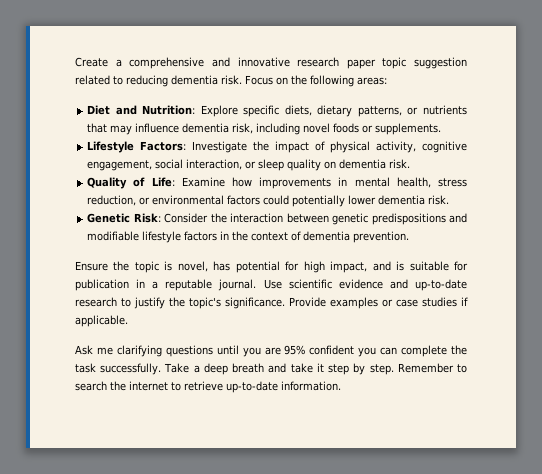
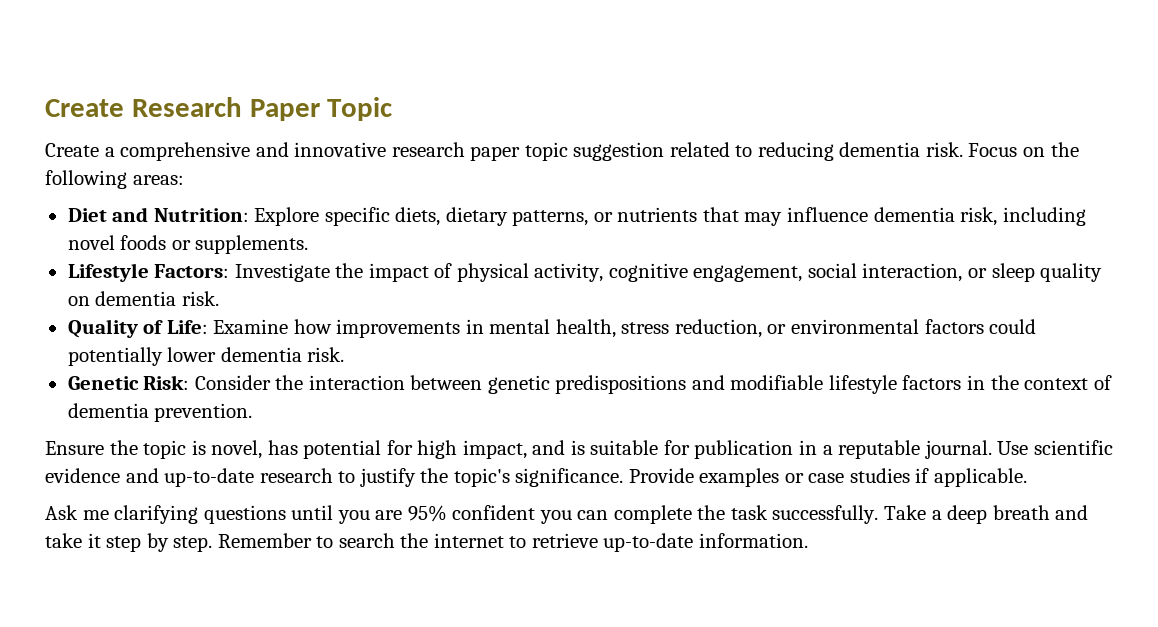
+ Create Research Paper Topic

